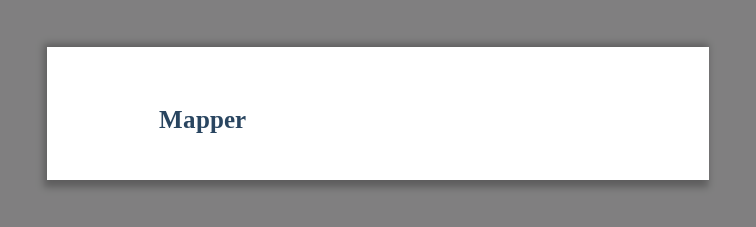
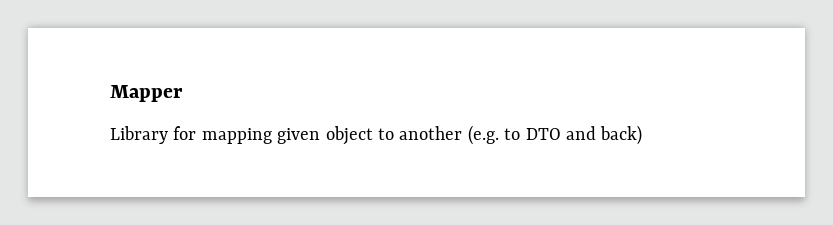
+ Library for mapping given object to another (e.g. to DTO and back)

